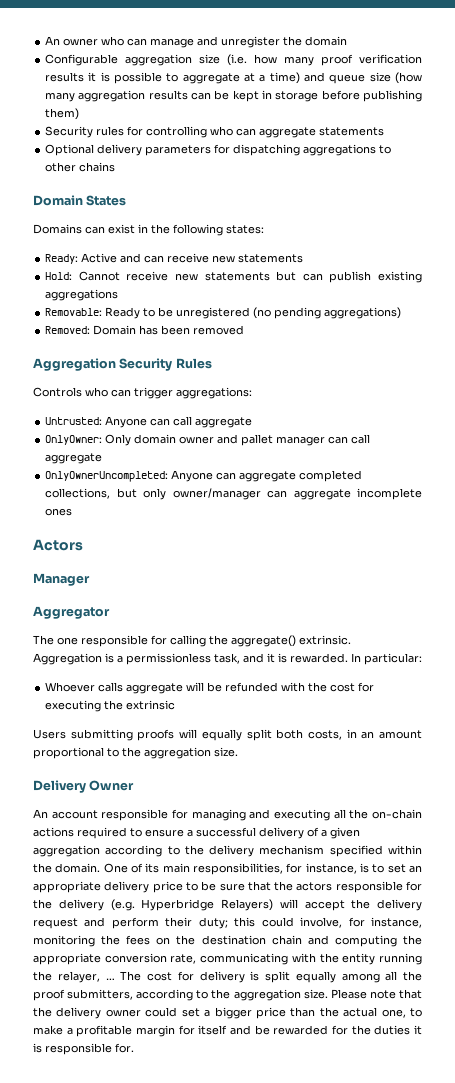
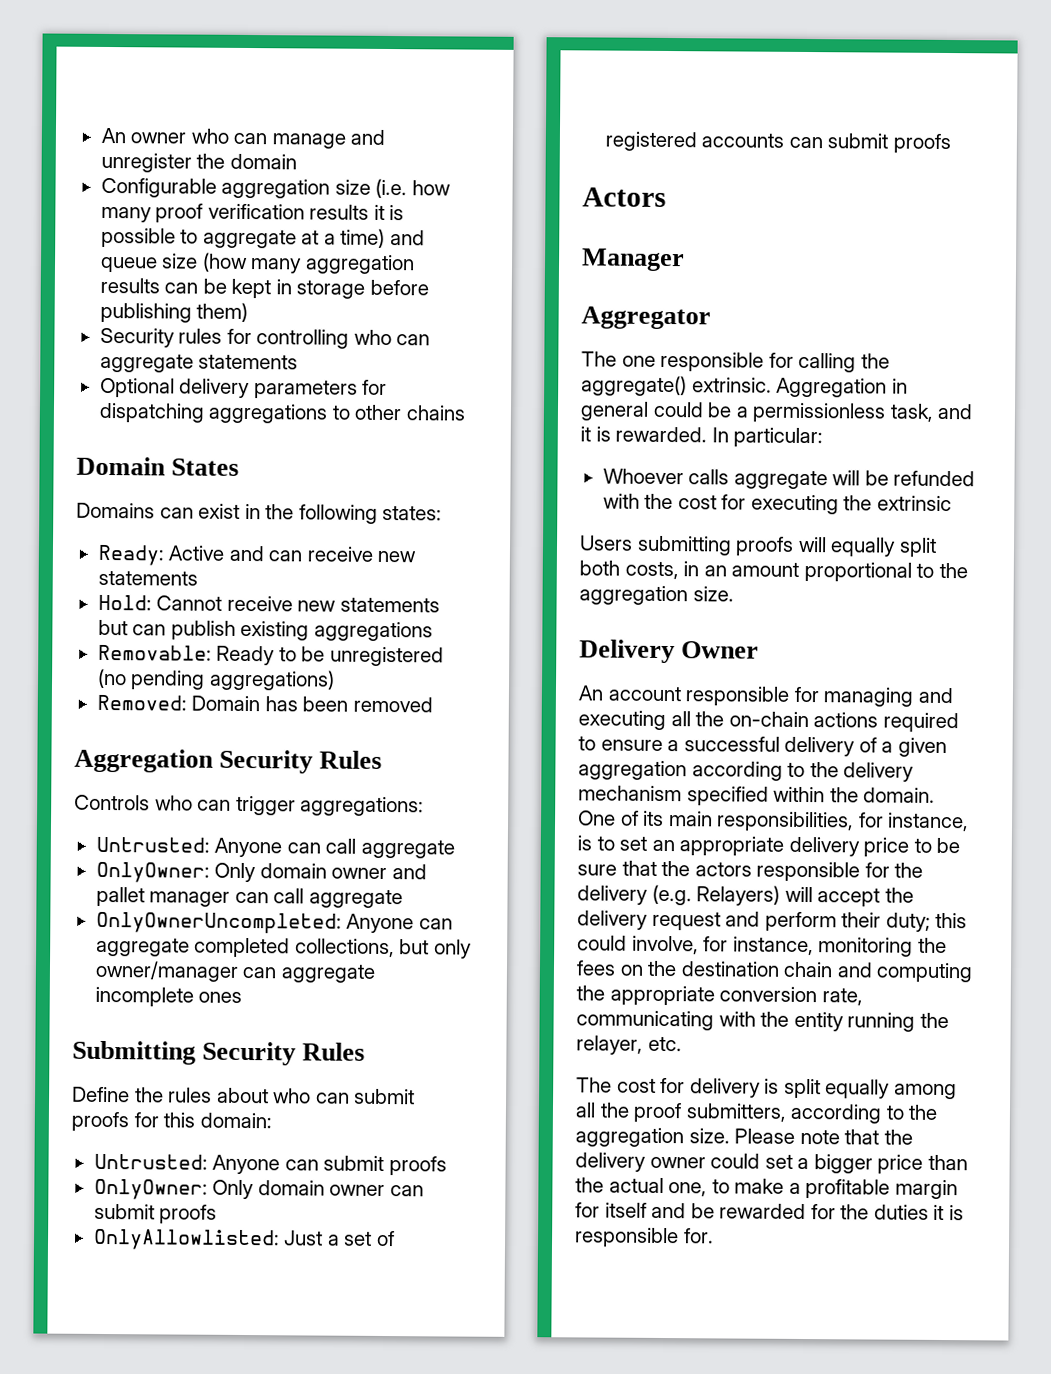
+ Submitting Security Rules
+ Define the rules about who can submit proofs for this domain:
+ Untrusted: Anyone can submit proofs
+ OnlyOwner: Only domain owner can submit proofs
+ OnlyAllowlisted: Just a set of registered accounts can submit proofs
- Aggregation is a permissionless task, and it is rewarded.
+ Aggregation in general could be a permissionless task, and it is rewarded.
- One of its main responsibilities, for instance, is to set an appropriate delivery price to be sure that the actors responsible for the delivery (e.g. Hyperbridge Relayers) will accept the delivery request and perform their duty;
+ One of its main responsibilities, for instance, is to set an appropriate delivery price to be sure that the actors responsible for the delivery (e.g. Relayers) will accept the delivery request and perform their duty;
- this could involve, for instance, monitoring the fees on the destination chain and computing the appropriate conversion rate, communicating with the entity running the relayer, … The cost for delivery is split equally among all the proof submitters, according to the aggregation size.
+ this could involve, for instance, monitoring the fees on the destination chain and computing the appropriate conversion rate, communicating with the entity running the relayer, etc.
+ The cost for delivery is split equally among all the proof submitters, according to the aggregation size.

